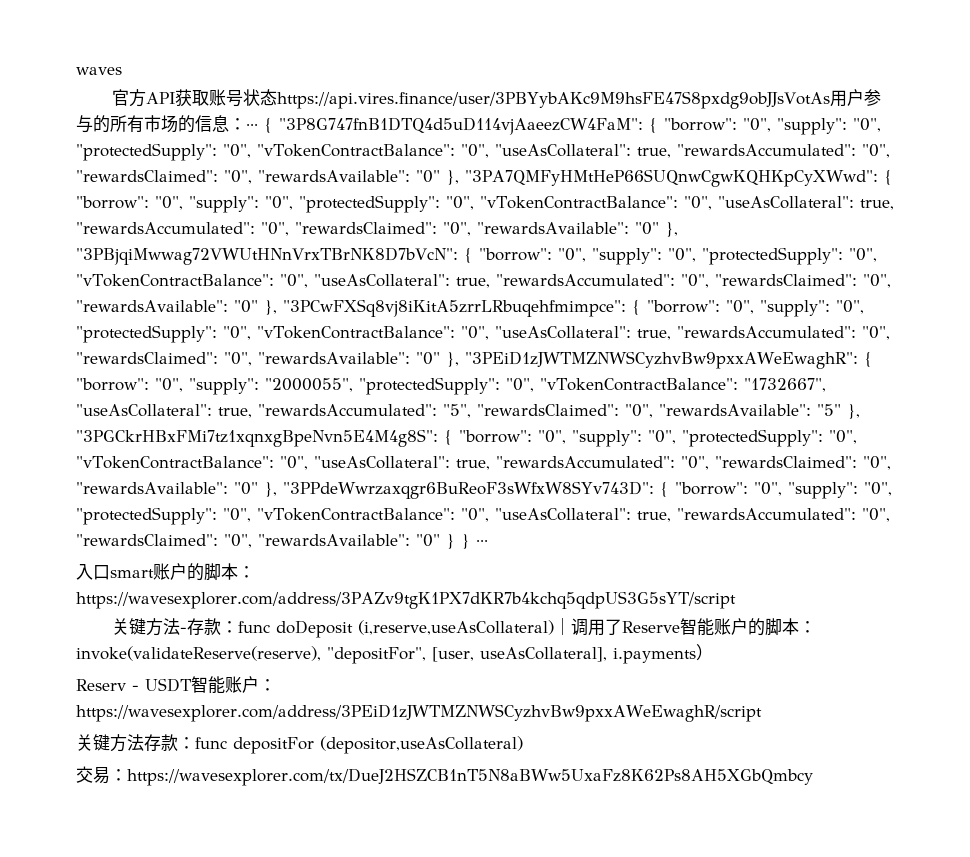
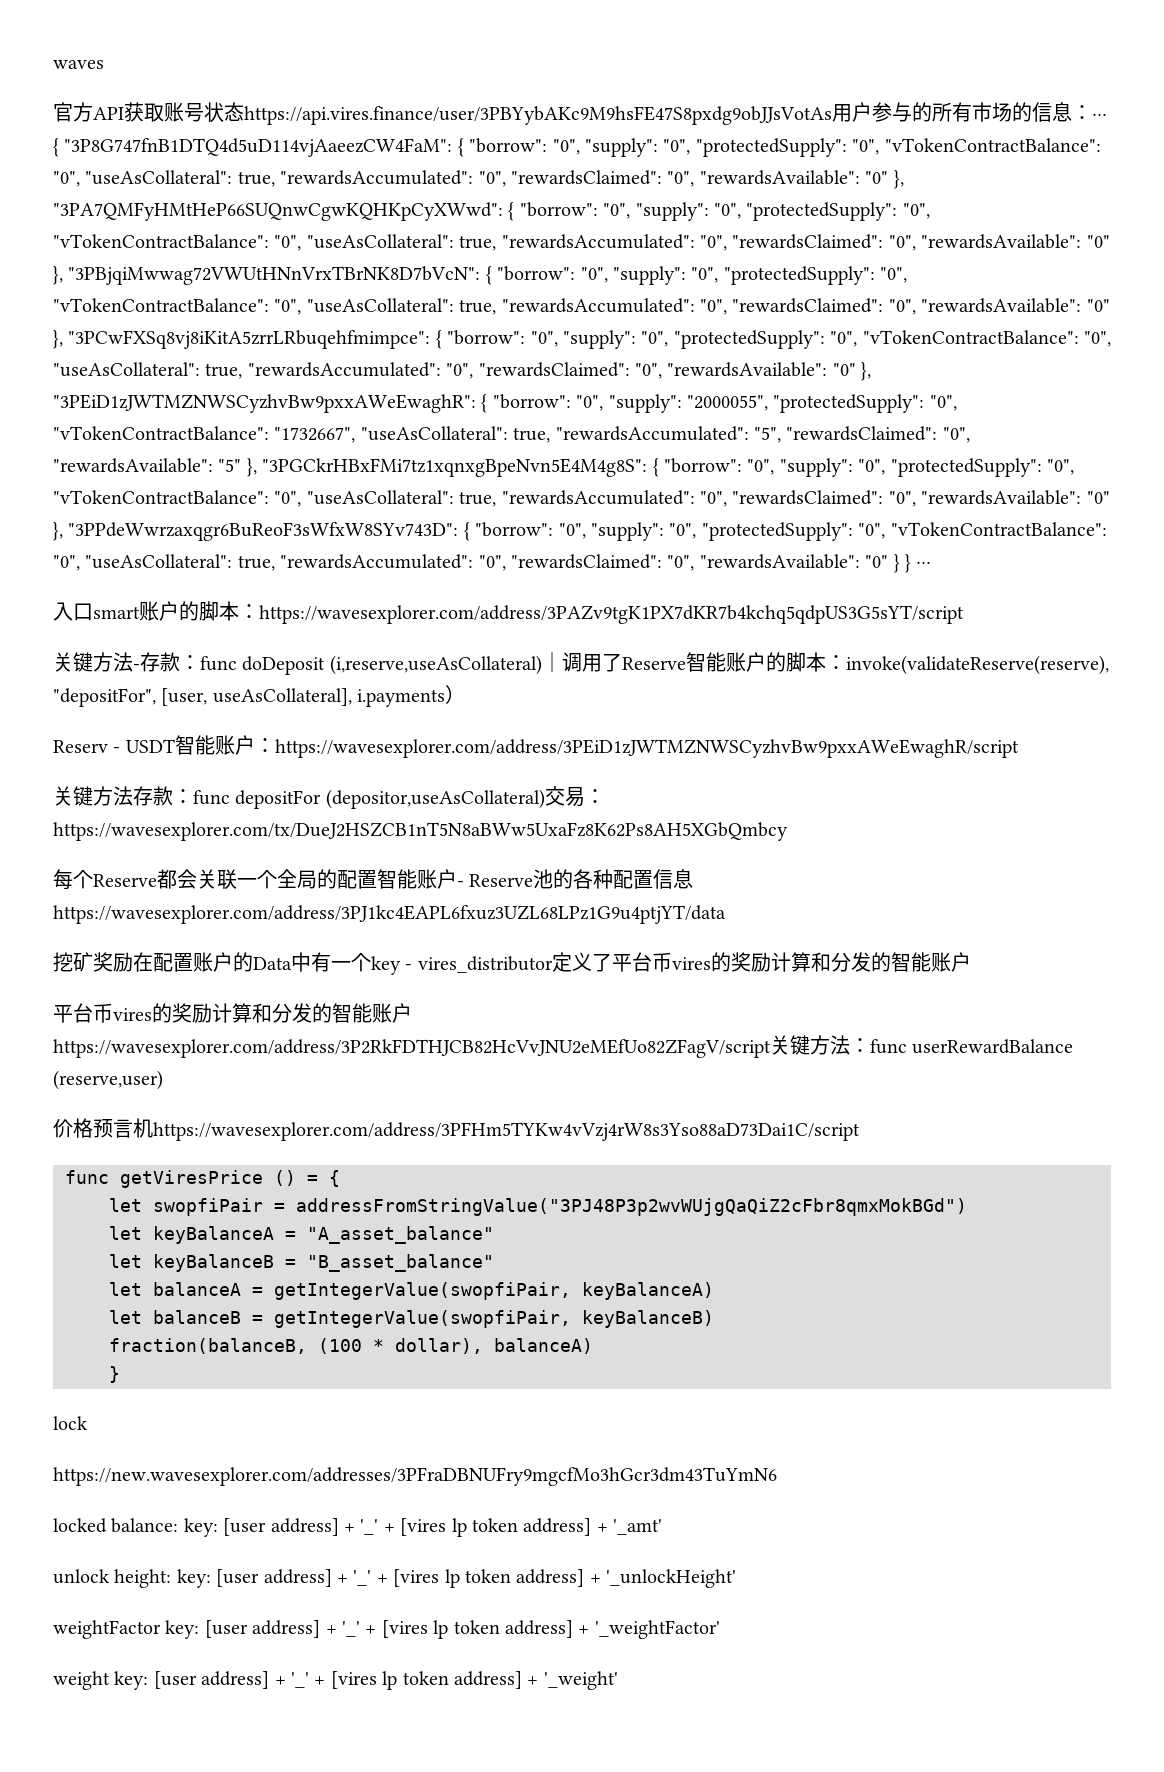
- 关键方法存款：func depositFor (depositor,useAsCollateral)
- 交易：https://wavesexplorer.com/tx/DueJ2HSZCB1nT5N8aBWw5UxaFz8K62Ps8AH5XGbQmbcy
+ 关键方法存款：func depositFor (depositor,useAsCollateral)交易：https://wavesexplorer.com/tx/DueJ2HSZCB1nT5N8aBWw5UxaFz8K62Ps8AH5XGbQmbcy
+ 每个Reserve都会关联一个全局的配置智能账户- Reserve池的各种配置信息https://wavesexplorer.com/address/3PJ1kc4EAPL6fxuz3UZL68LPz1G9u4ptjYT/data
+ 挖矿奖励在配置账户的Data中有一个key - vires_distributor定义了平台币vires的奖励计算和分发的智能账户
+ 平台币vires的奖励计算和分发的智能账户https://wavesexplorer.com/address/3P2RkFDTHJCB82HcVvJNU2eMEfUo82ZFagV/script关键方法：func userRewardBalance (reserve,user)
+ 价格预言机https://wavesexplorer.com/address/3PFHm5TYKw4vVzj4rW8s3Yso88aD73Dai1C/script
+ func getViresPrice () = {
+ let swopfiPair = addressFromStringValue("3PJ48P3p2wvWUjgQaQiZ2cFbr8qmxMokBGd")
+ let keyBalanceA = "A_asset_balance"
+ let keyBalanceB = "B_asset_balance"
+ let balanceA = getIntegerValue(swopfiPair, keyBalanceA)
+ let balanceB = getIntegerValue(swopfiPair, keyBalanceB)
+ fraction(balanceB, (100 * dollar), balanceA)
+ }
+ lock
+ https://new.wavesexplorer.com/addresses/3PFraDBNUFry9mgcfMo3hGcr3dm43TuYmN6
+ locked balance: key: [user address] + '_' + [vires lp token address] + '_amt'
+ unlock height: key: [user address] + '_' + [vires lp token address] + '_unlockHeight'
+ weightFactor key: [user address] + '_' + [vires lp token address] + '_weightFactor'
+ weight key: [user address] + '_' + [vires lp token address] + '_weight'

